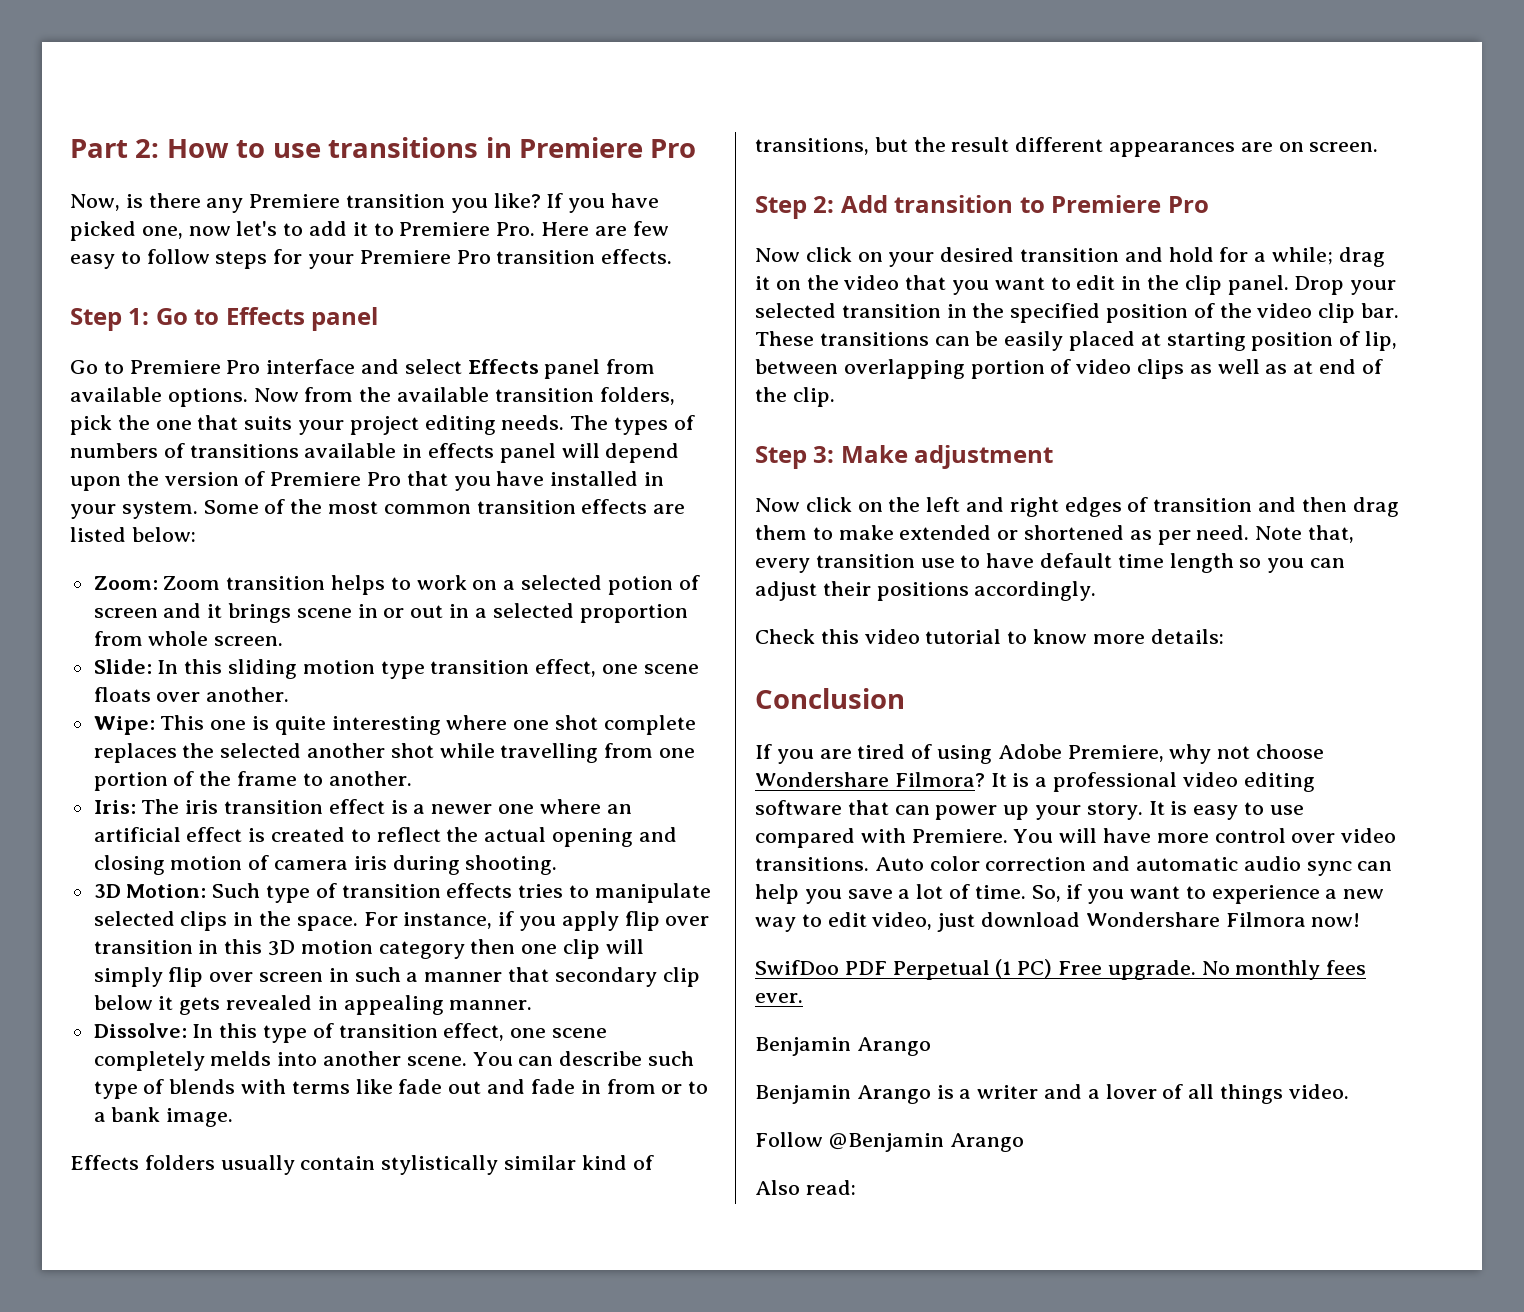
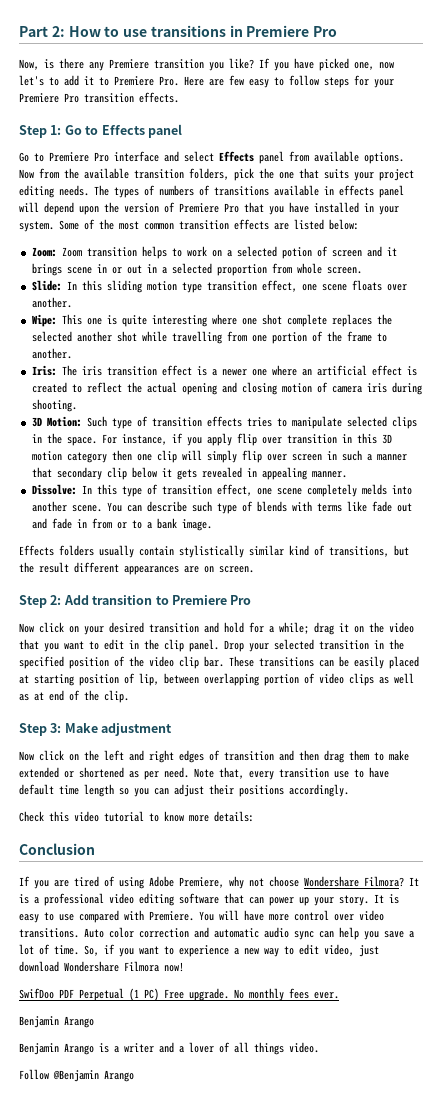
- Also read:

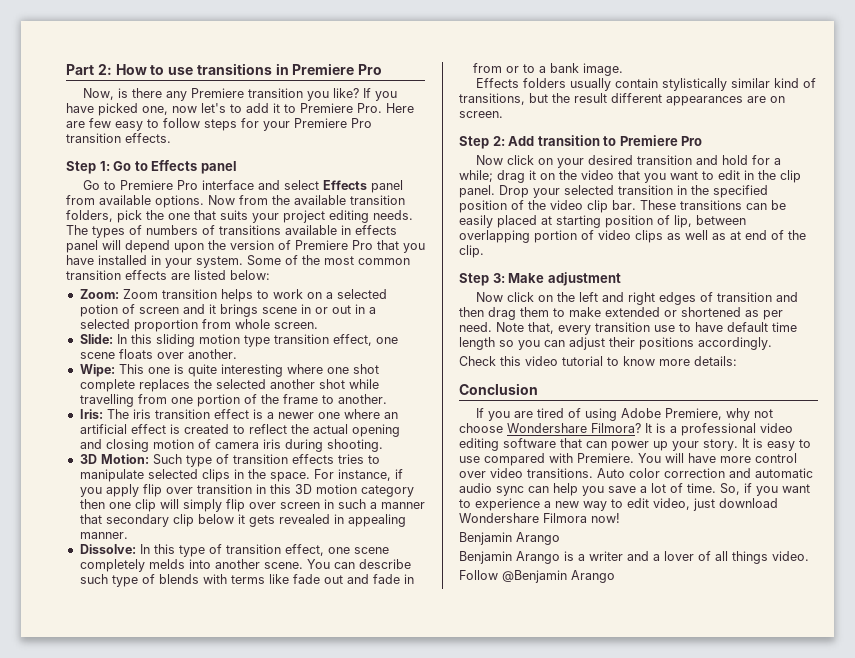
- SwifDoo PDF Perpetual (1 PC) Free upgrade. No monthly fees ever.

